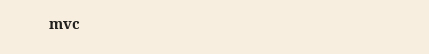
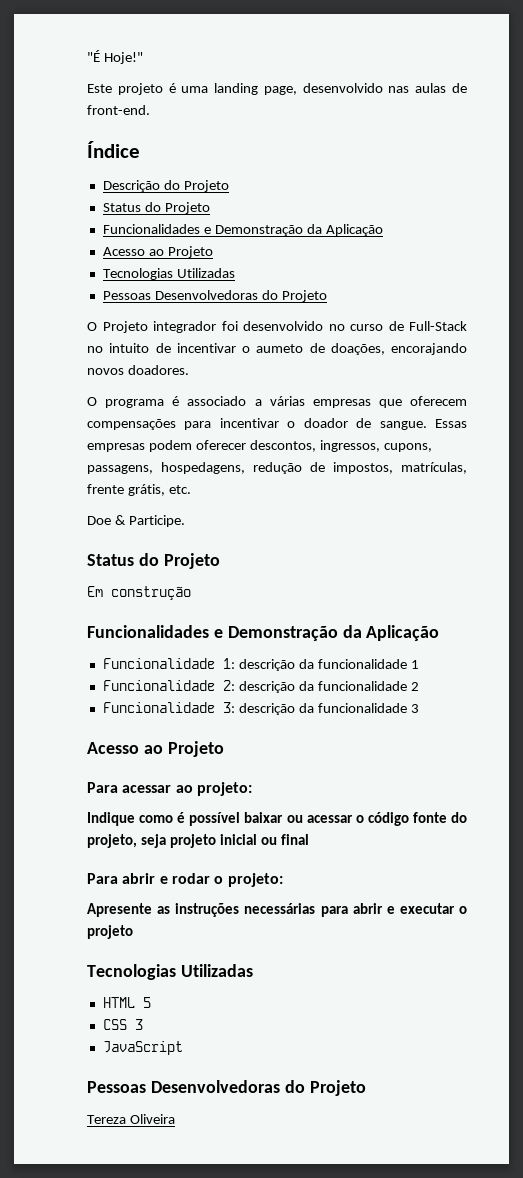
- mvc
+ "É Hoje!"
+ Este projeto é uma landing page, desenvolvido nas aulas de front-end.
+ Índice
+ Descrição do Projeto
+ Status do Projeto
+ Funcionalidades e Demonstração da Aplicação
+ Acesso ao Projeto
+ Tecnologias Utilizadas
+ Pessoas Desenvolvedoras do Projeto
+ O Projeto integrador foi desenvolvido no curso de Full-Stack no intuito de incentivar o aumeto de doações, encorajando novos doadores.
+ O programa é associado a várias empresas que oferecem compensações para incentivar o doador de sangue. Essas empresas podem oferecer descontos, ingressos, cupons, passagens, hospedagens, redução de impostos, matrículas, frente grátis, etc.
+ Doe & Participe.
+ Status do Projeto
+ Em construção
+ Funcionalidades e Demonstração da Aplicação
+ Funcionalidade 1: descrição da funcionalidade 1
+ Funcionalidade 2: descrição da funcionalidade 2
+ Funcionalidade 3: descrição da funcionalidade 3
+ Acesso ao Projeto
+ Para acessar ao projeto:
+ Indique como é possível baixar ou acessar o código fonte do projeto, seja projeto inicial ou final
+ Para abrir e rodar o projeto:
+ Apresente as instruções necessárias para abrir e executar o projeto
+ Tecnologias Utilizadas
+ HTML 5
+ CSS 3
+ JavaScript
+ Pessoas Desenvolvedoras do Projeto
+ Tereza Oliveira

